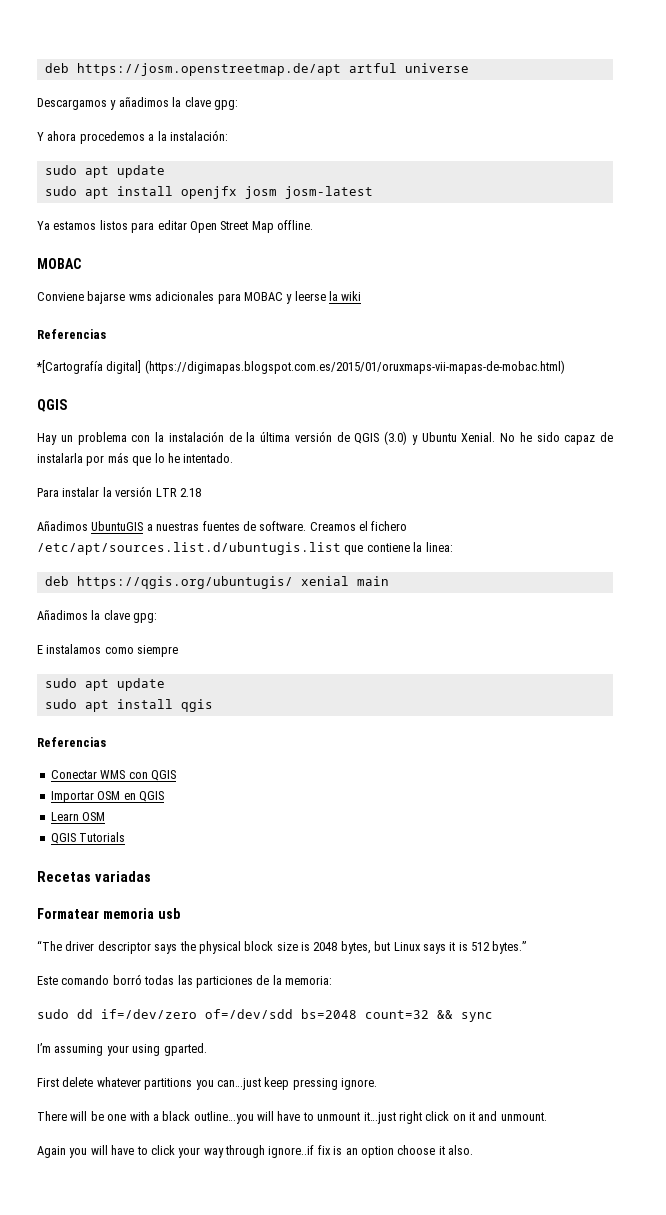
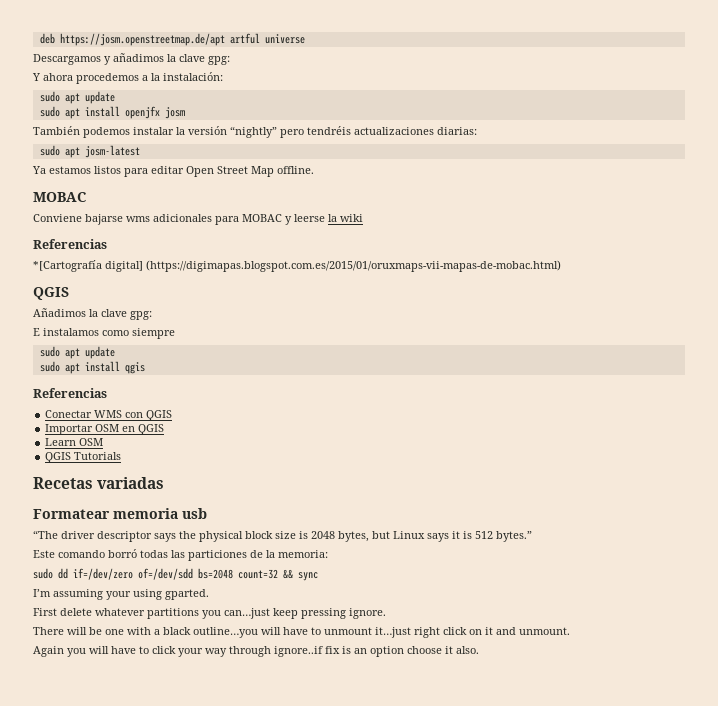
- sudo apt install openjfx josm josm-latest
+ sudo apt install openjfx josm
+ También podemos instalar la versión “nightly” pero tendréis actualizaciones diarias:
+ sudo apt josm-latest
- Hay un problema con la instalación de la última versión de QGIS (3.0) y Ubuntu Xenial. No he sido capaz de instalarla por más que lo he intentado.
- Para instalar la versión LTR 2.18
- Añadimos UbuntuGIS a nuestras fuentes de software. Creamos el fichero /etc/apt/sources.list.d/ubuntugis.list que contiene la linea:
- deb https://qgis.org/ubuntugis/ xenial main

